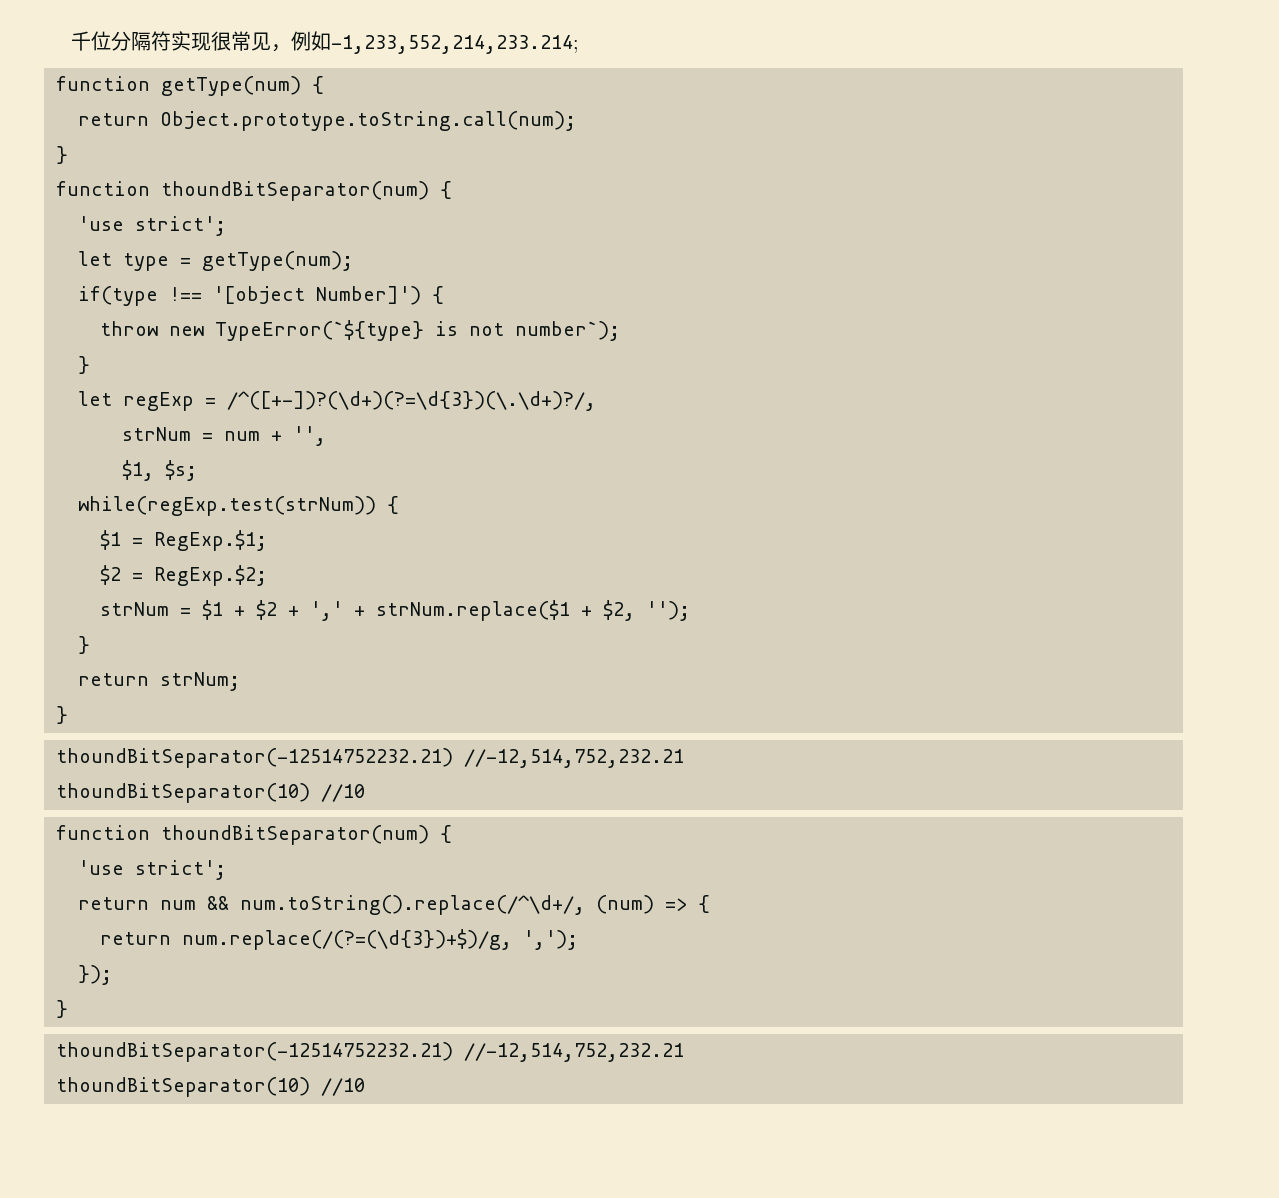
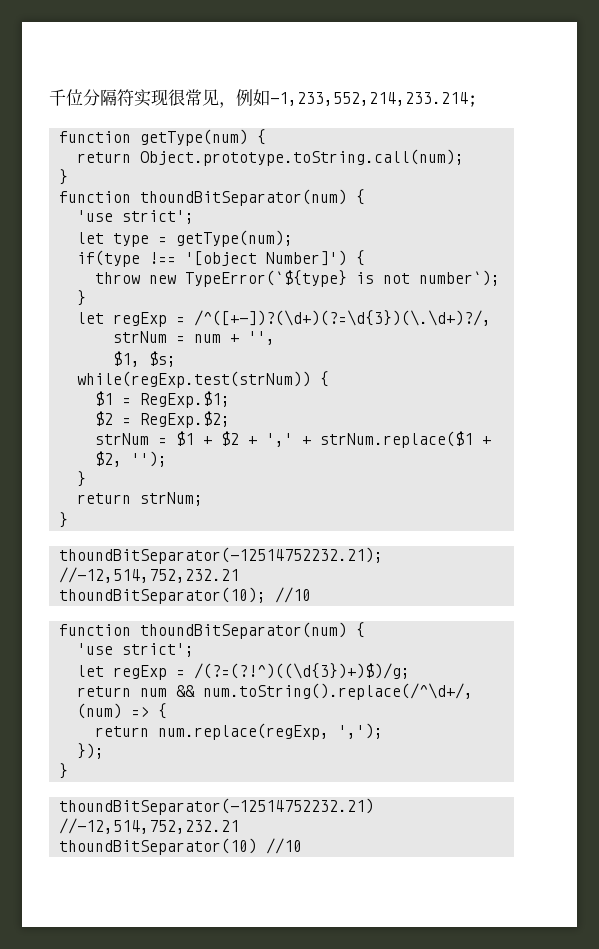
  return strNum;
  }
- thoundBitSeparator(-12514752232.21) //-12,514,752,232.21
- thoundBitSeparator(10) //10
+ thoundBitSeparator(-12514752232.21); //-12,514,752,232.21
+ thoundBitSeparator(10); //10
+ let regExp = /(?=(?!^)((\d{3})+)$)/g;
- return num.replace(/(?=(\d{3})+$)/g, ',');
+ return num.replace(regExp, ',');

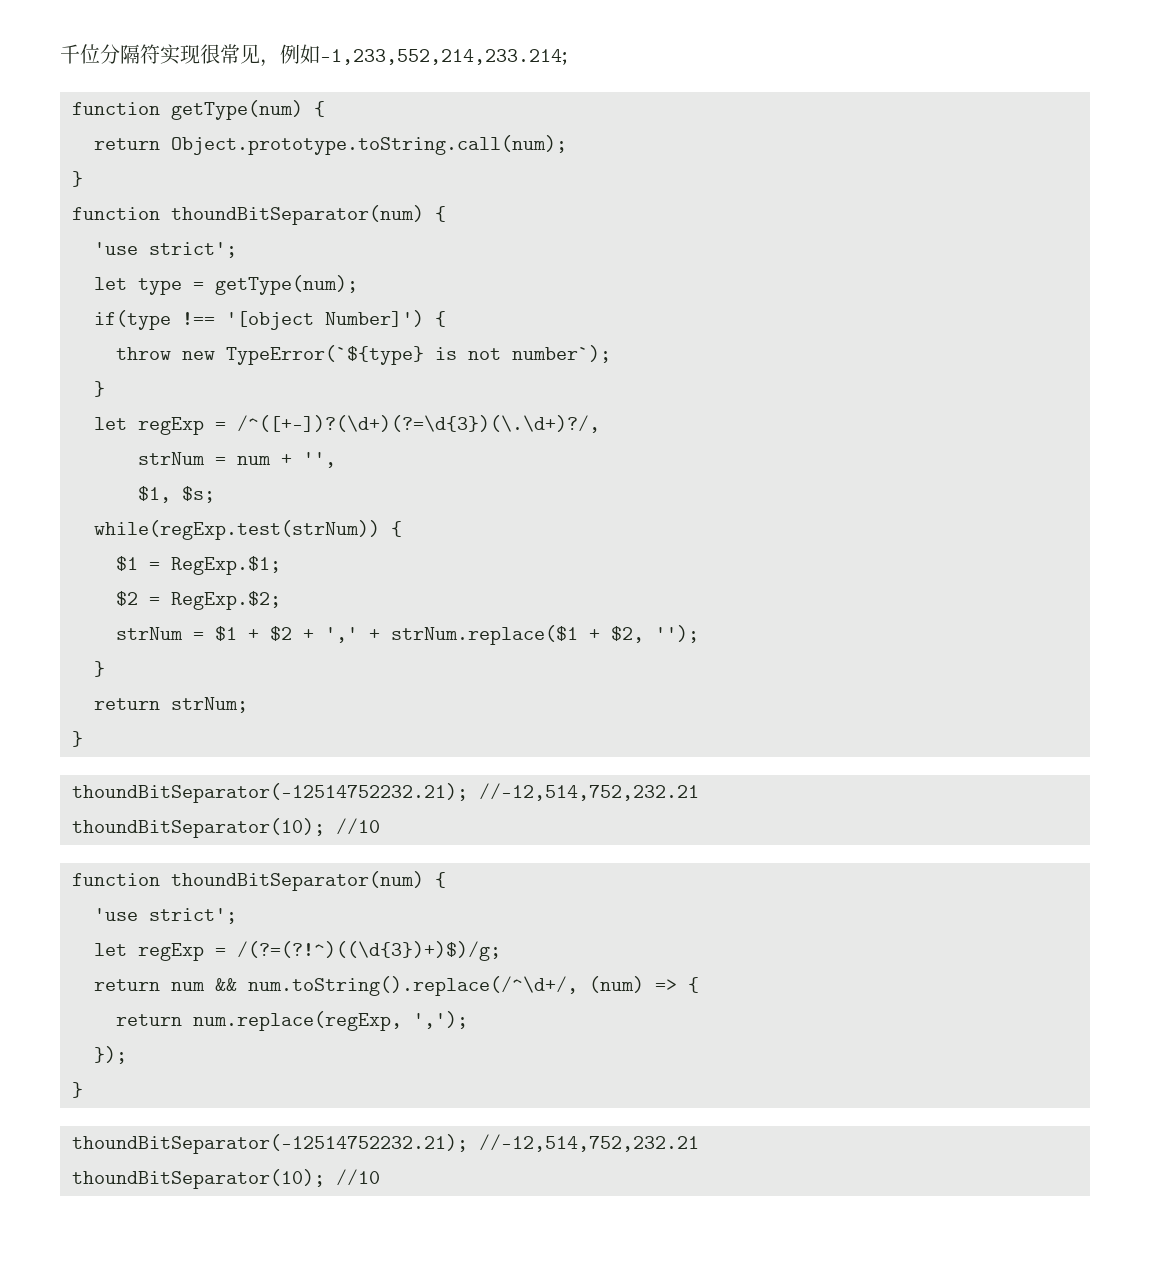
  });
  }
- thoundBitSeparator(-12514752232.21) //-12,514,752,232.21
- thoundBitSeparator(10) //10
+ thoundBitSeparator(-12514752232.21); //-12,514,752,232.21
+ thoundBitSeparator(10); //10

